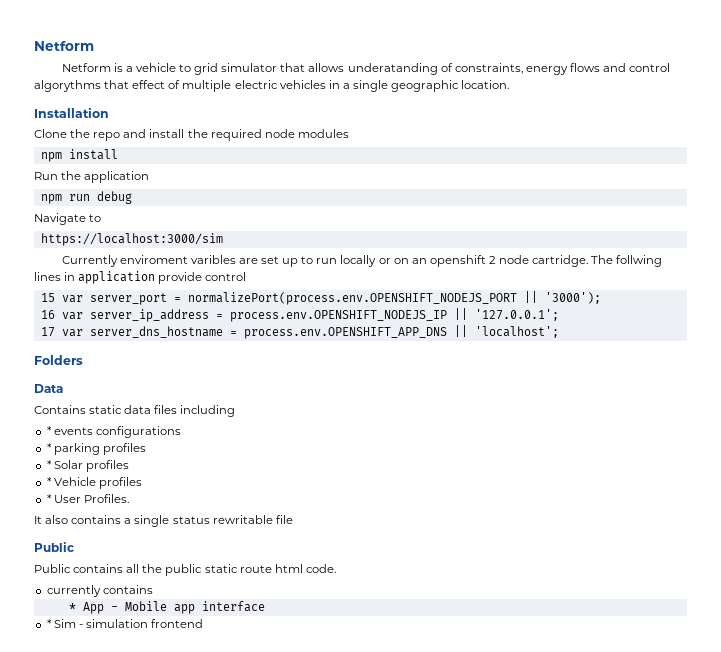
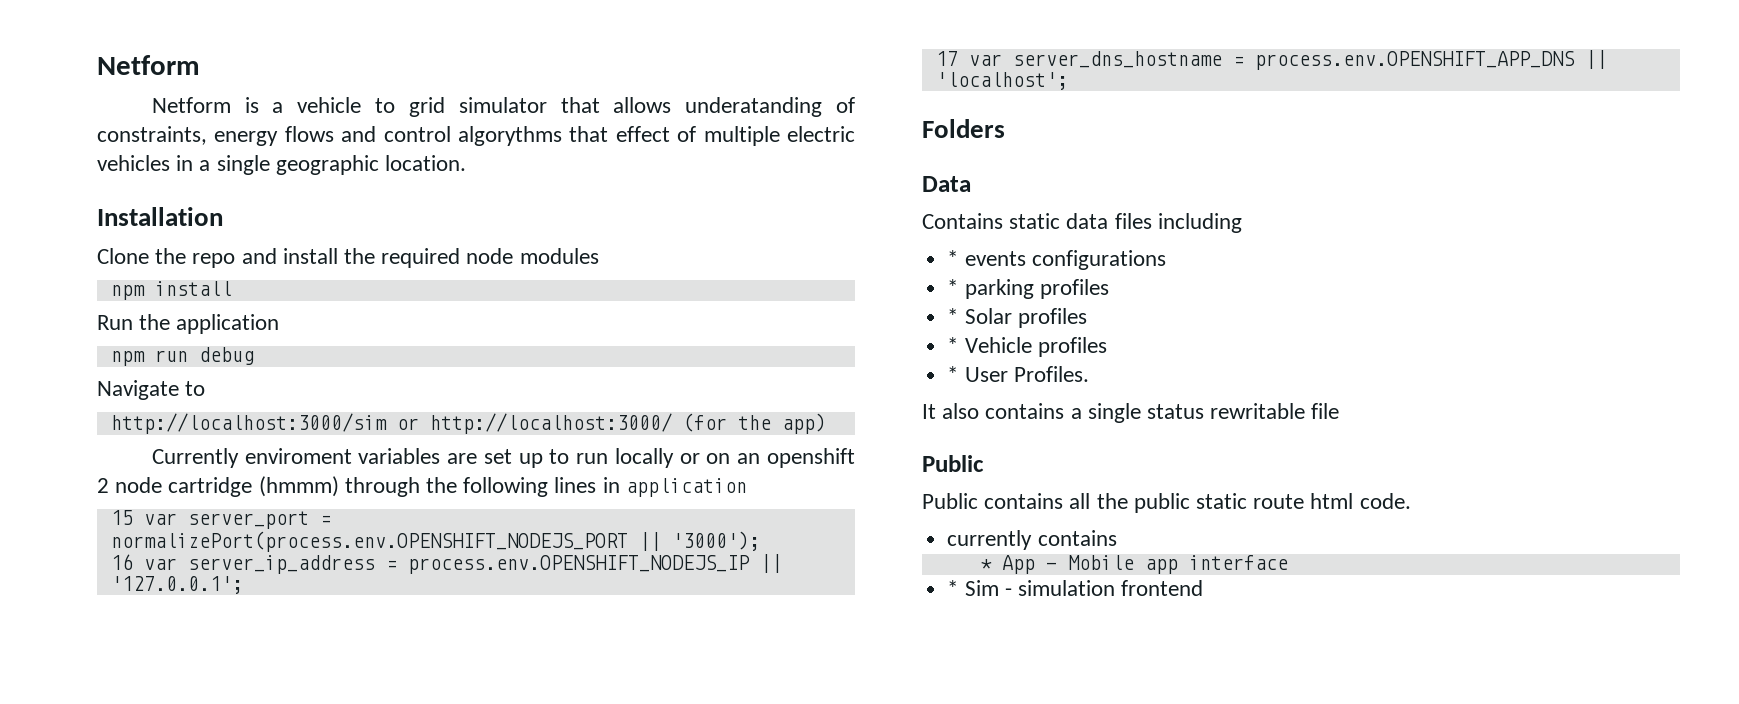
- https://localhost:3000/sim
+ http://localhost:3000/sim or http://localhost:3000/ (for the app)
- Currently enviroment varibles are set up to run locally or on an openshift 2 node cartridge. The follwing lines in application provide control
+ Currently enviroment variables are set up to run locally or on an openshift 2 node cartridge (hmmm) through the following lines in application

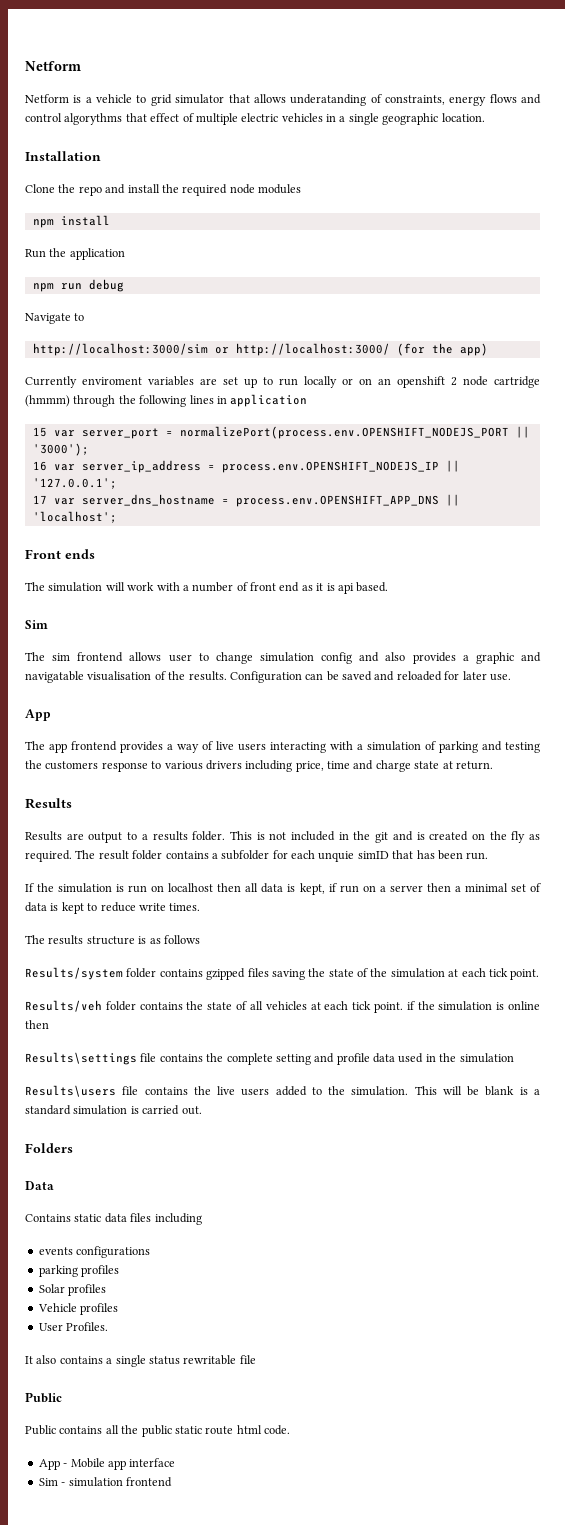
+ Front ends
+ The simulation will work with a number of front end as it is api based.
+ Sim
+ The sim frontend allows user to change simulation config and also provides a graphic and navigatable visualisation of the results. Configuration can be saved and reloaded for later use.
+ App
+ The app frontend provides a way of live users interacting with a simulation of parking and testing the customers response to various drivers including price, time and charge state at return.
+ Results
+ Results are output to a results folder. This is not included in the git and is created on the fly as required. The result folder contains a subfolder for each unquie simID that has been run.
+ If the simulation is run on localhost then all data is kept, if run on a server then a minimal set of data is kept to reduce write times.
+ The results structure is as follows
+ Results/system folder contains gzipped files saving the state of the simulation at each tick point.
+ Results/veh folder contains the state of all vehicles at each tick point. if the simulation is online then
+ Results\settings file contains the complete setting and profile data used in the simulation
+ Results\users file contains the live users added to the simulation. This will be blank is a standard simulation is carried out.
- * events configurations
+ events configurations
- * parking profiles
+ parking profiles
- * Solar profiles
+ Solar profiles
- * Vehicle profiles
+ Vehicle profiles
- * User Profiles.
+ User Profiles.
- currently contains
- * App - Mobile app interface
+ App - Mobile app interface
- * Sim - simulation frontend
+ Sim - simulation frontend

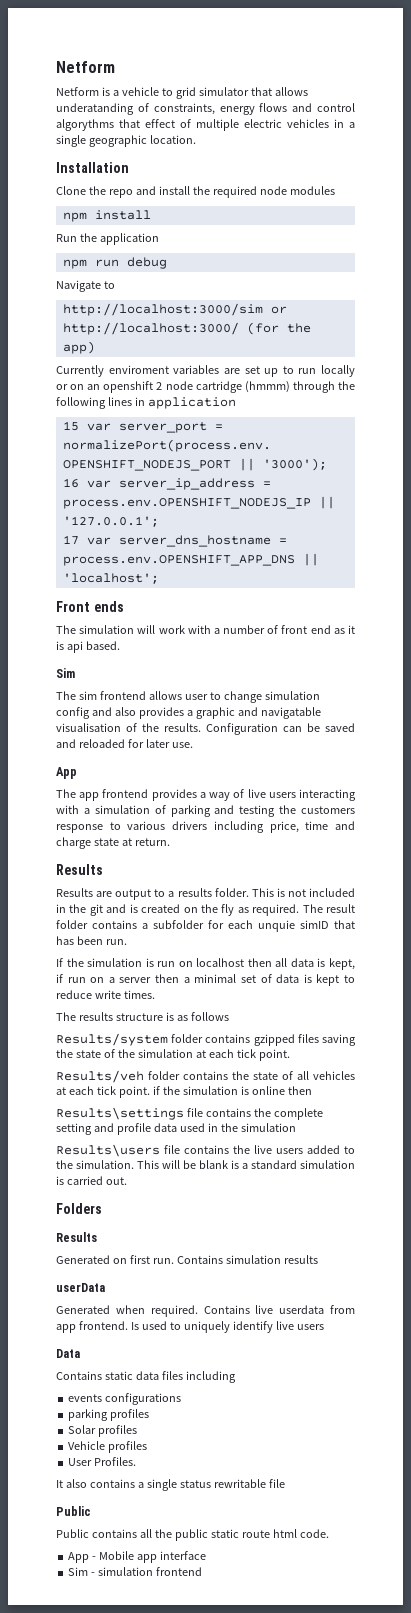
  Folders
+ Results
+ Generated on first run. Contains simulation results
+ userData
+ Generated when required. Contains live userdata from app frontend. Is used to uniquely identify live users

